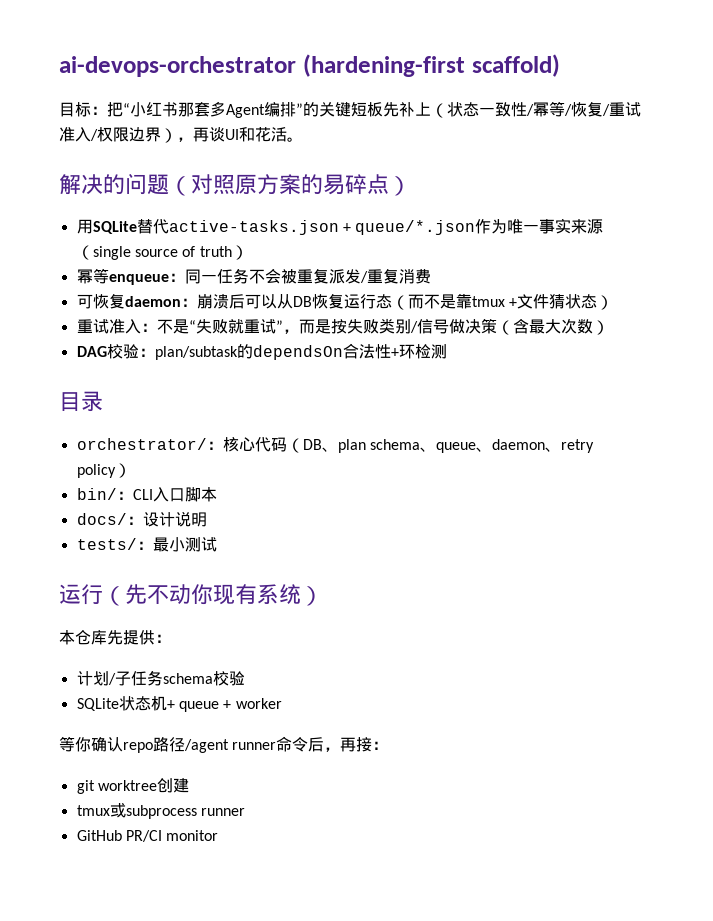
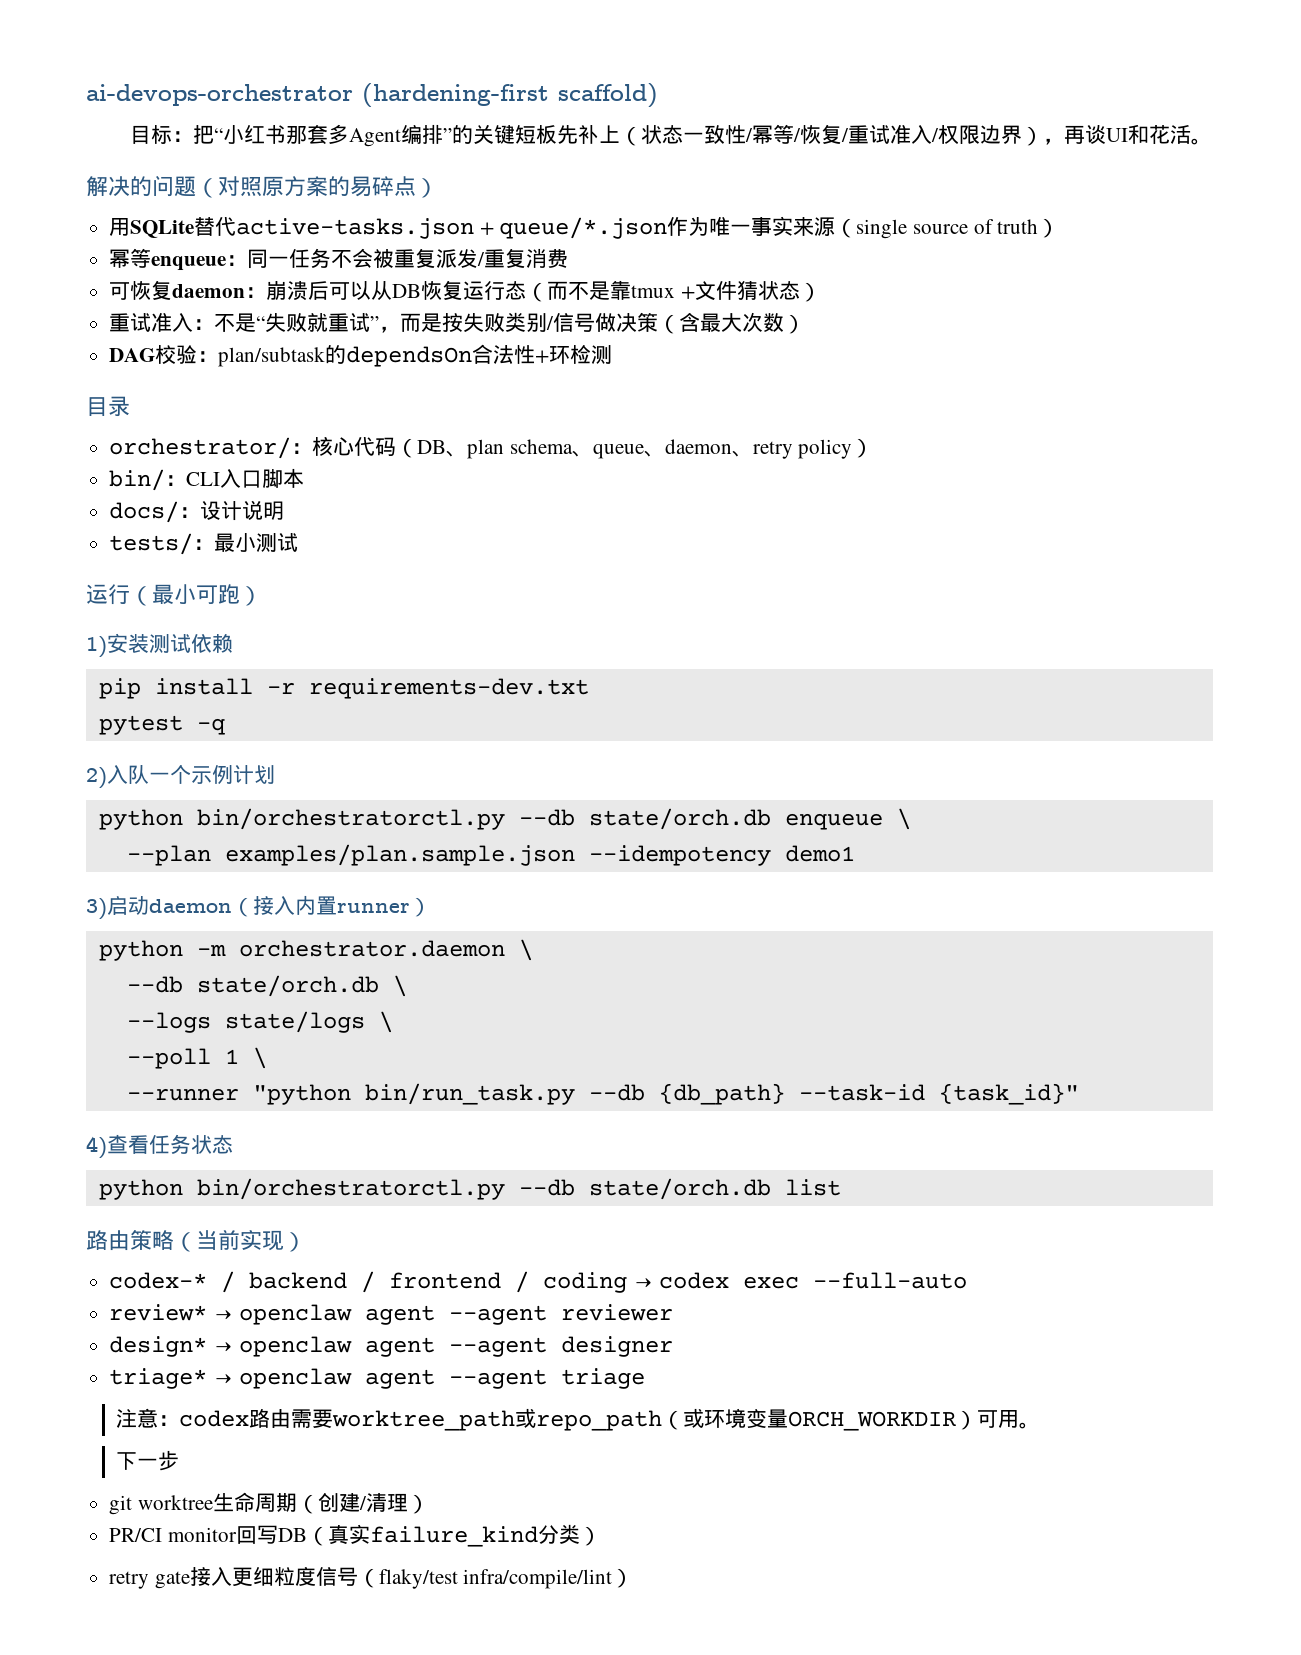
- 运行（先不动你现有系统）
- 本仓库先提供：
- 计划/子任务schema校验
- SQLite状态机+ queue + worker
- 等你确认repo路径/agent runner命令后，再接：
+ 运行（最小可跑）
+ 1)安装测试依赖
+ pip install -r requirements-dev.txt
+ pytest -q
+ 2)入队一个示例计划
+ python bin/orchestratorctl.py --db state/orch.db enqueue \
+ --plan examples/plan.sample.json --idempotency demo1
+ 3)启动daemon（接入内置runner）
+ python -m orchestrator.daemon \
+ --db state/orch.db \
+ --logs state/logs \
+ --poll 1 \
+ --runner "python bin/run_task.py --db {db_path} --task-id {task_id}"
+ 4)查看任务状态
+ python bin/orchestratorctl.py --db state/orch.db list
+ 路由策略（当前实现）
+ codex-* / backend / frontend / coding → codex exec --full-auto
+ review* → openclaw agent --agent reviewer
+ design* → openclaw agent --agent designer
+ triage* → openclaw agent --agent triage
+ 注意：codex路由需要worktree_path或repo_path（或环境变量ORCH_WORKDIR）可用。
+ 下一步
- git worktree创建
- tmux或subprocess runner
- GitHub PR/CI monitor
+ git worktree生命周期（创建/清理）
+ PR/CI monitor回写DB（真实failure_kind分类）
+ retry gate接入更细粒度信号（flaky/test infra/compile/lint）

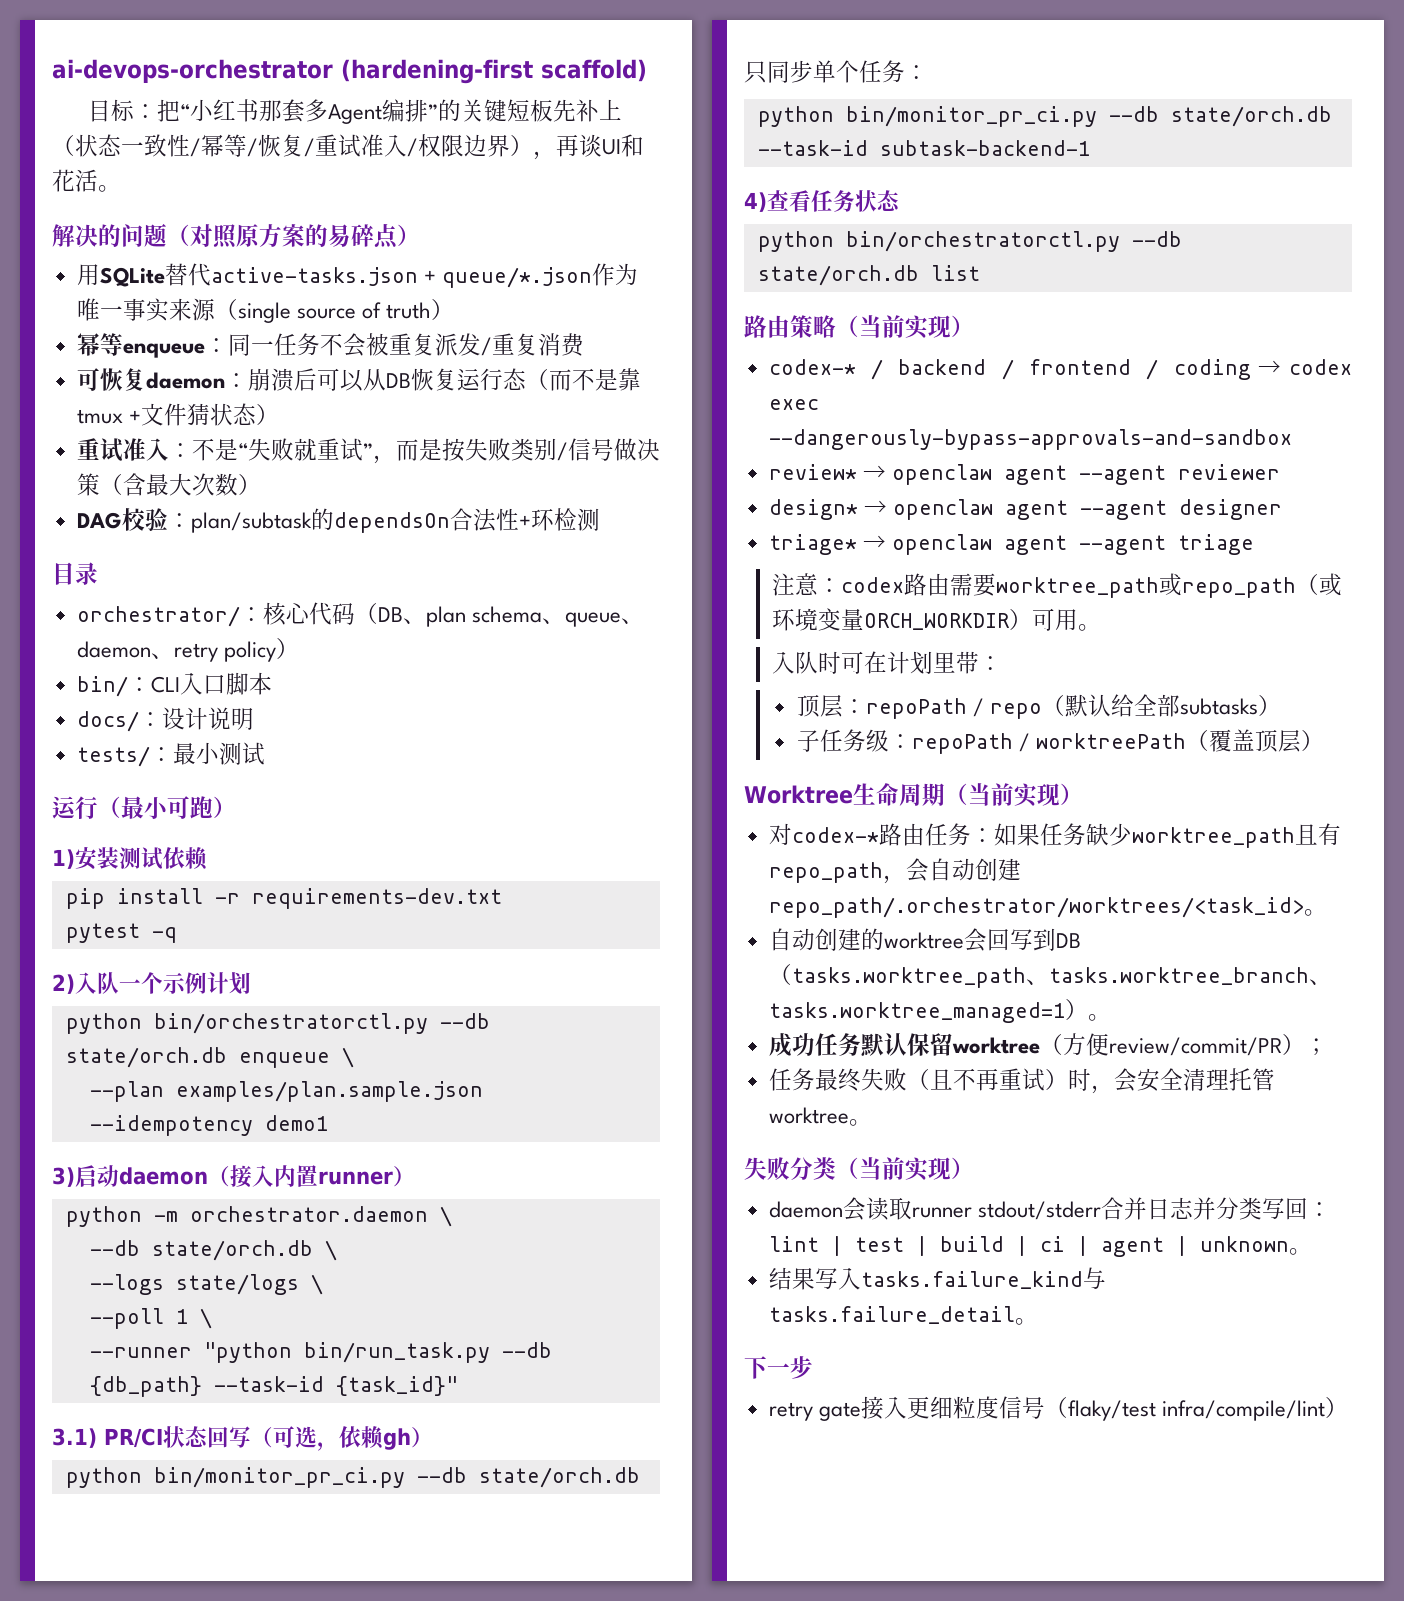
+ 3.1) PR/CI状态回写（可选，依赖gh）
+ python bin/monitor_pr_ci.py --db state/orch.db
+ 只同步单个任务：
+ python bin/monitor_pr_ci.py --db state/orch.db --task-id subtask-backend-1
- codex-* / backend / frontend / coding → codex exec --full-auto
+ codex-* / backend / frontend / coding → codex exec --dangerously-bypass-approvals-and-sandbox
+ 入队时可在计划里带：
+ 顶层：repoPath / repo（默认给全部subtasks）
+ 子任务级：repoPath / worktreePath（覆盖顶层）
+ Worktree生命周期（当前实现）
+ 对codex-*路由任务：如果任务缺少worktree_path且有repo_path，会自动创建repo_path/.orchestrator/worktrees/<task_id>。
+ 自动创建的worktree会回写到DB（tasks.worktree_path、tasks.worktree_branch、tasks.worktree_managed=1）。
+ 成功任务默认保留worktree（方便review/commit/PR）；
+ 任务最终失败（且不再重试）时，会安全清理托管worktree。
+ 失败分类（当前实现）
+ daemon会读取runner stdout/stderr合并日志并分类写回：lint | test | build | ci | agent | unknown。
+ 结果写入tasks.failure_kind与tasks.failure_detail。
  下一步
- git worktree生命周期（创建/清理）
- PR/CI monitor回写DB（真实failure_kind分类）

